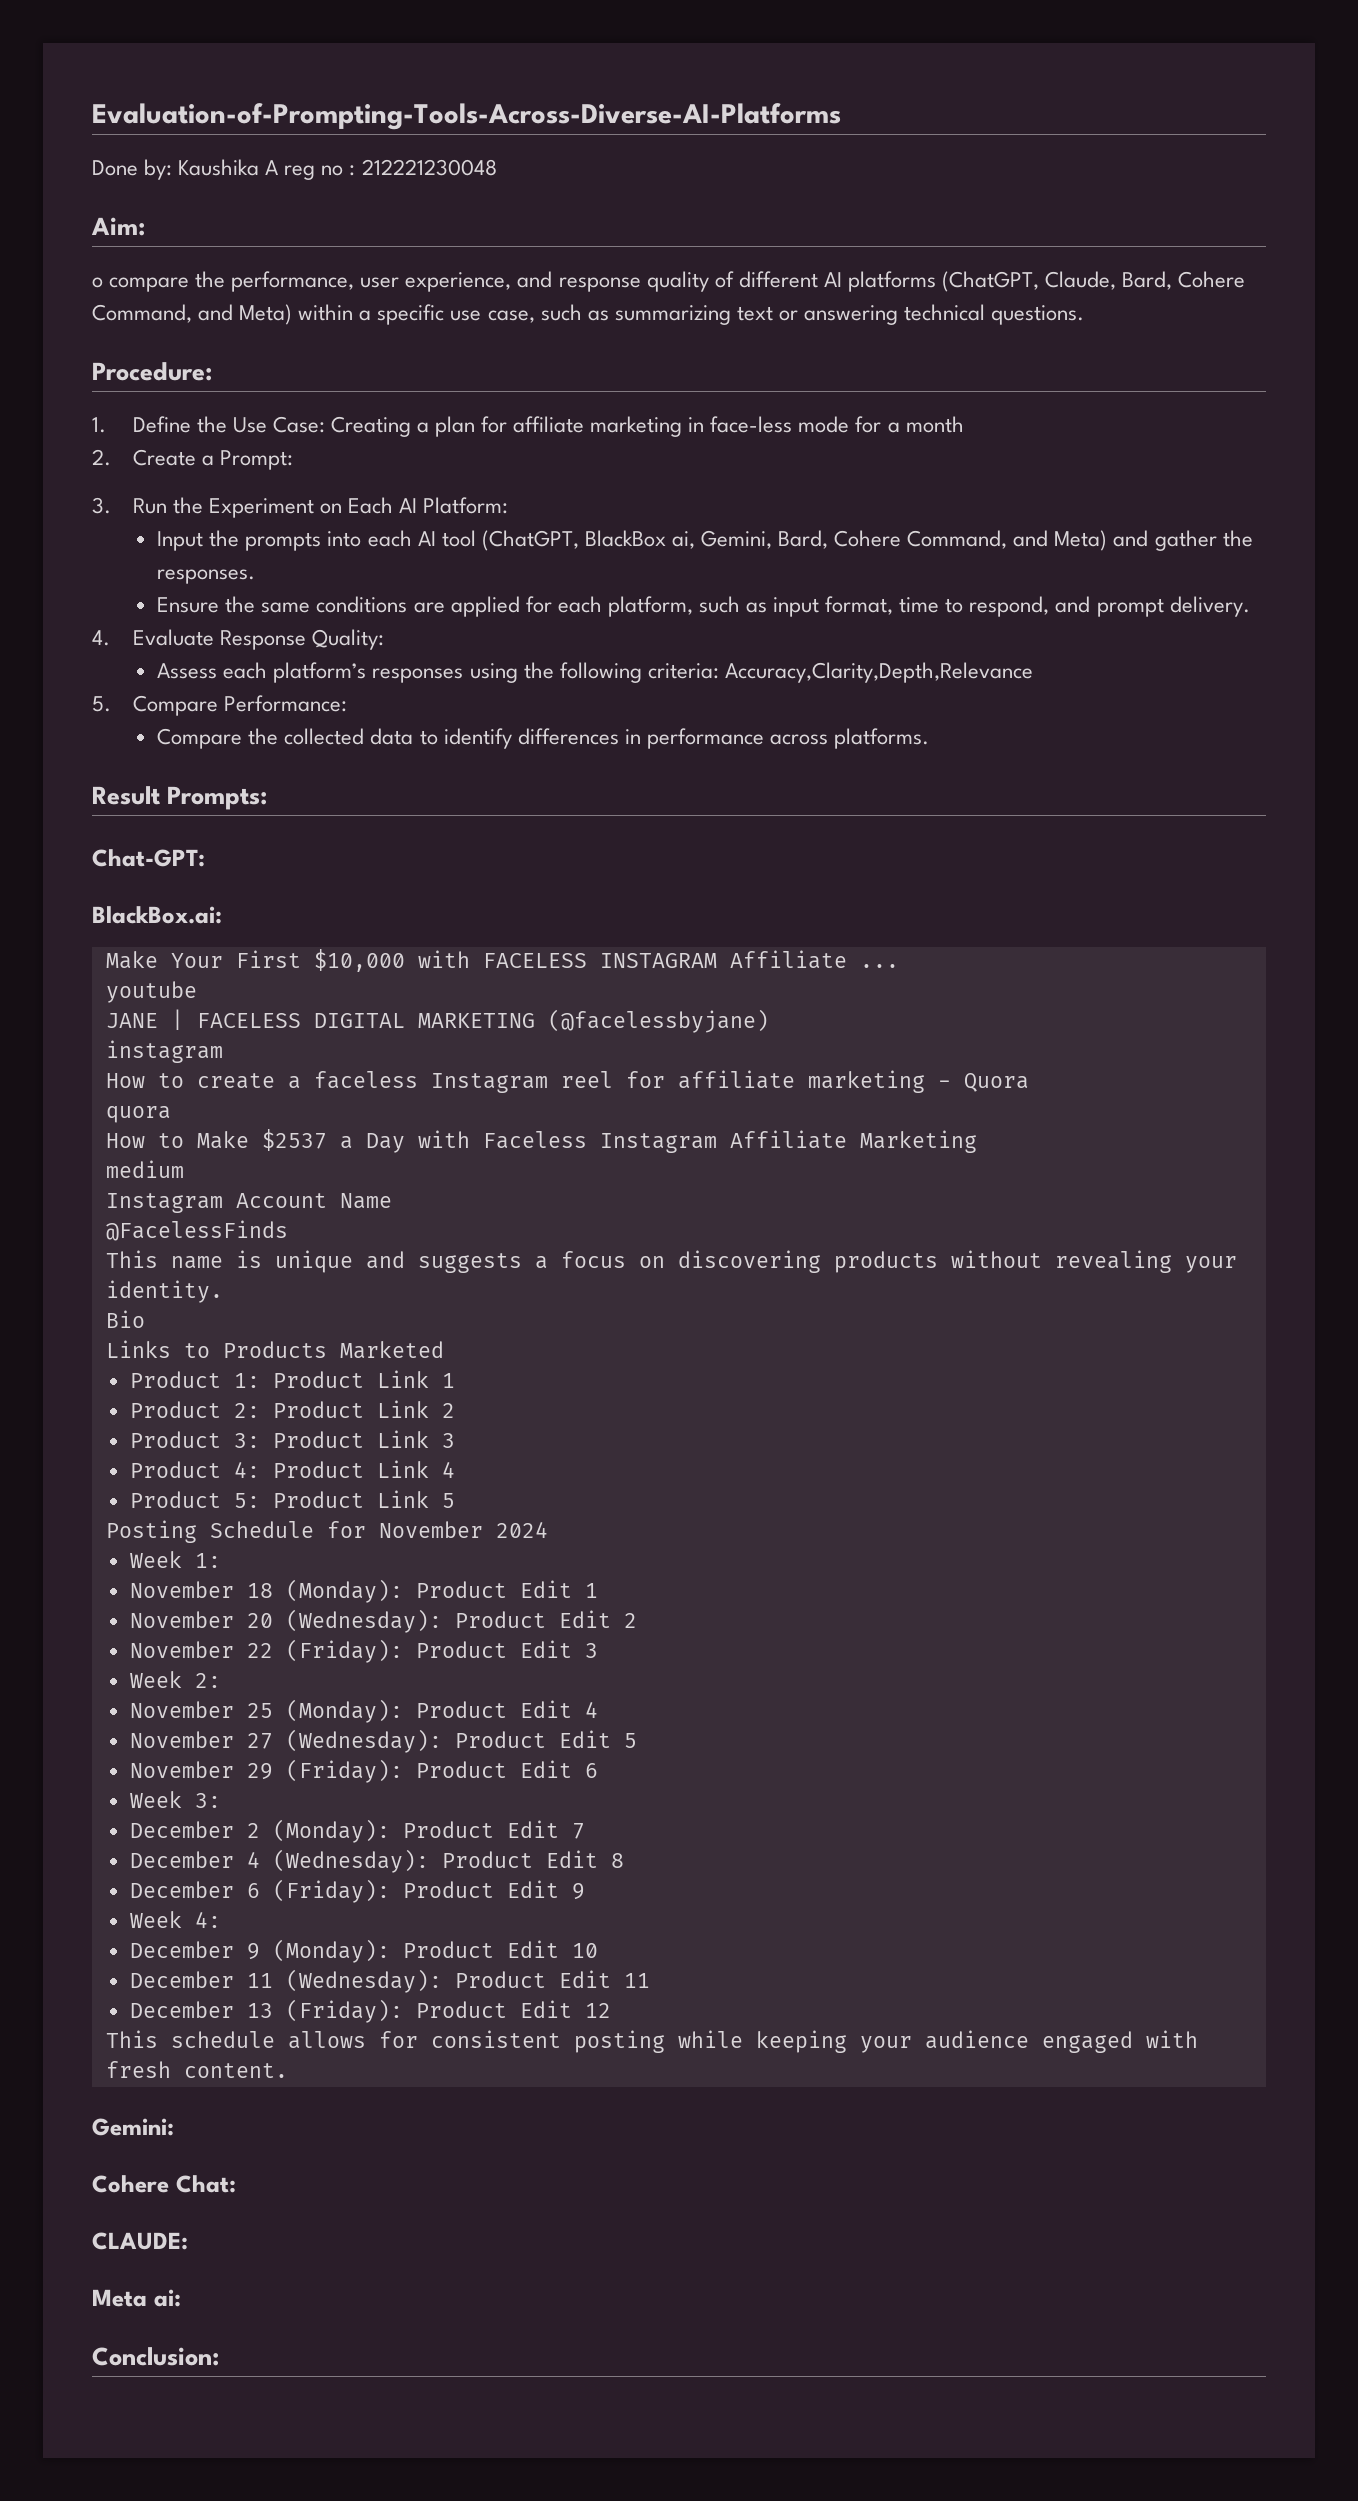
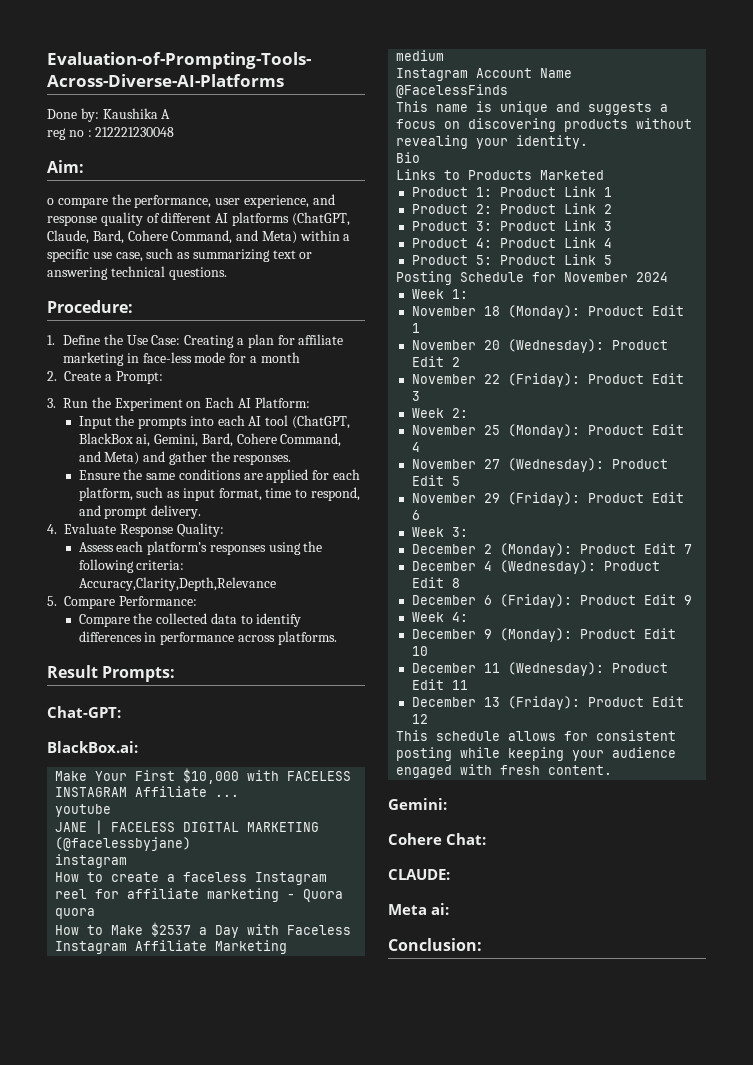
- Done by: Kaushika A reg no : 212221230048
+ Done by: Kaushika A
+ reg no : 212221230048

